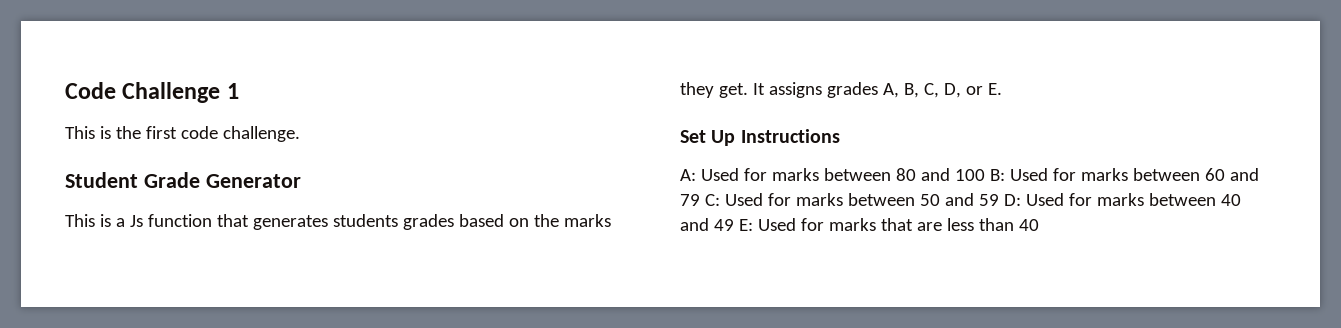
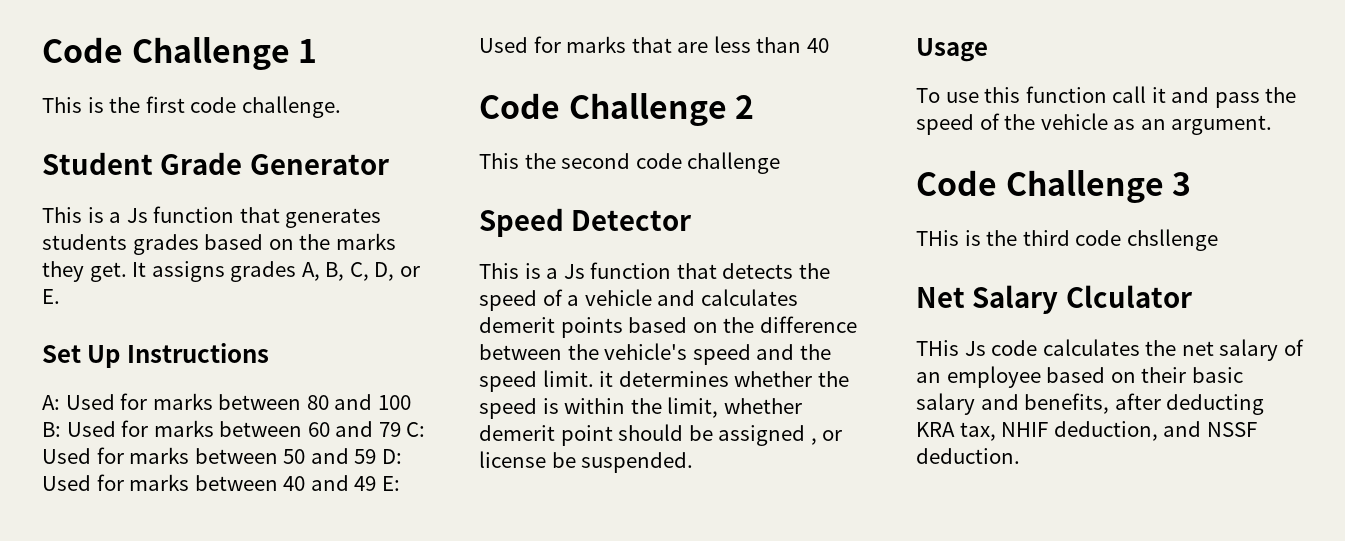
+ Code Challenge 2
+ This the second code challenge
+ Speed Detector
+ This is a Js function that detects the speed of a vehicle and calculates demerit points based on the difference between the vehicle's speed and the speed limit. it determines whether the speed is within the limit, whether demerit point should be assigned , or license be suspended.
+ Usage
+ To use this function call it and pass the speed of the vehicle as an argument.
+ Code Challenge 3
+ THis is the third code chsllenge
+ Net Salary Clculator
+ THis Js code calculates the net salary of an employee based on their basic salary and benefits, after deducting KRA tax, NHIF deduction, and NSSF deduction.

